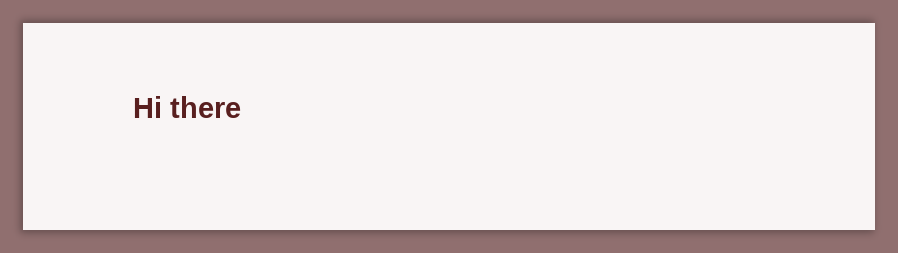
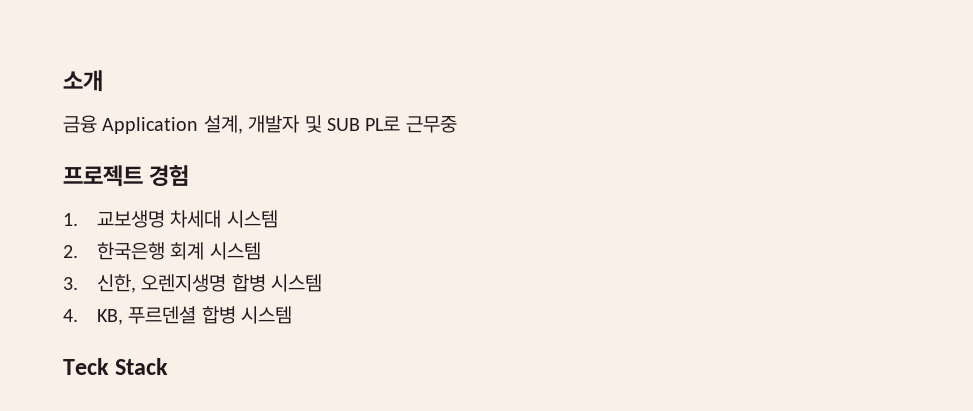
- Hi there
+ 소개
+ 금융 Application 설계, 개발자 및 SUB PL로 근무중
+ 프로젝트 경험
+ 1. 교보생명 차세대 시스템
+ 2. 한국은행 회계 시스템
+ 3. 신한, 오렌지생명 합병 시스템
+ 4. KB, 푸르덴셜 합병 시스템
+ Teck Stack

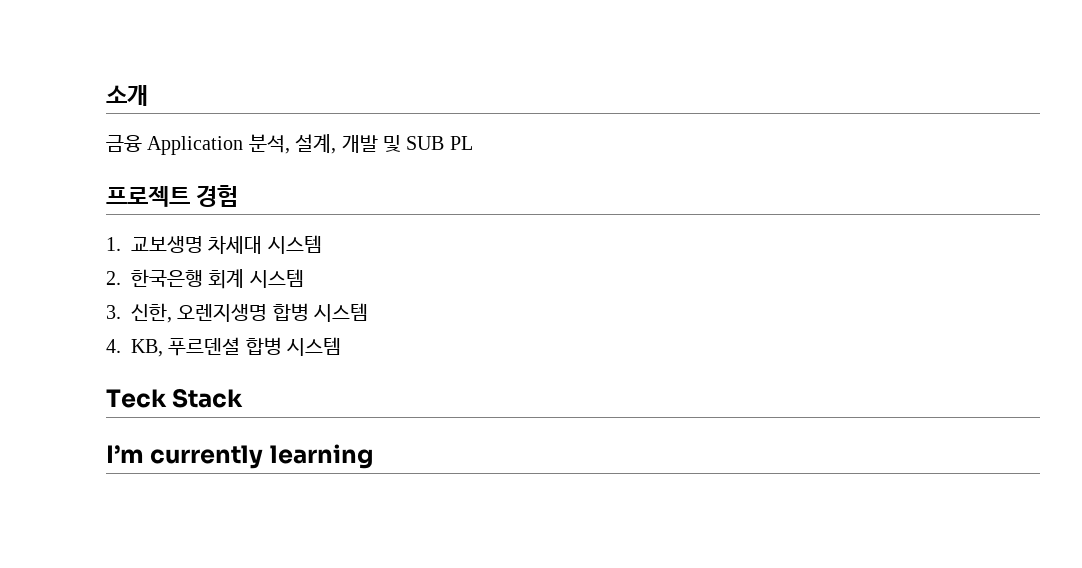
- 금융 Application 설계, 개발자 및 SUB PL로 근무중
+ 금융 Application 분석, 설계, 개발 및 SUB PL
+ I’m currently learning

